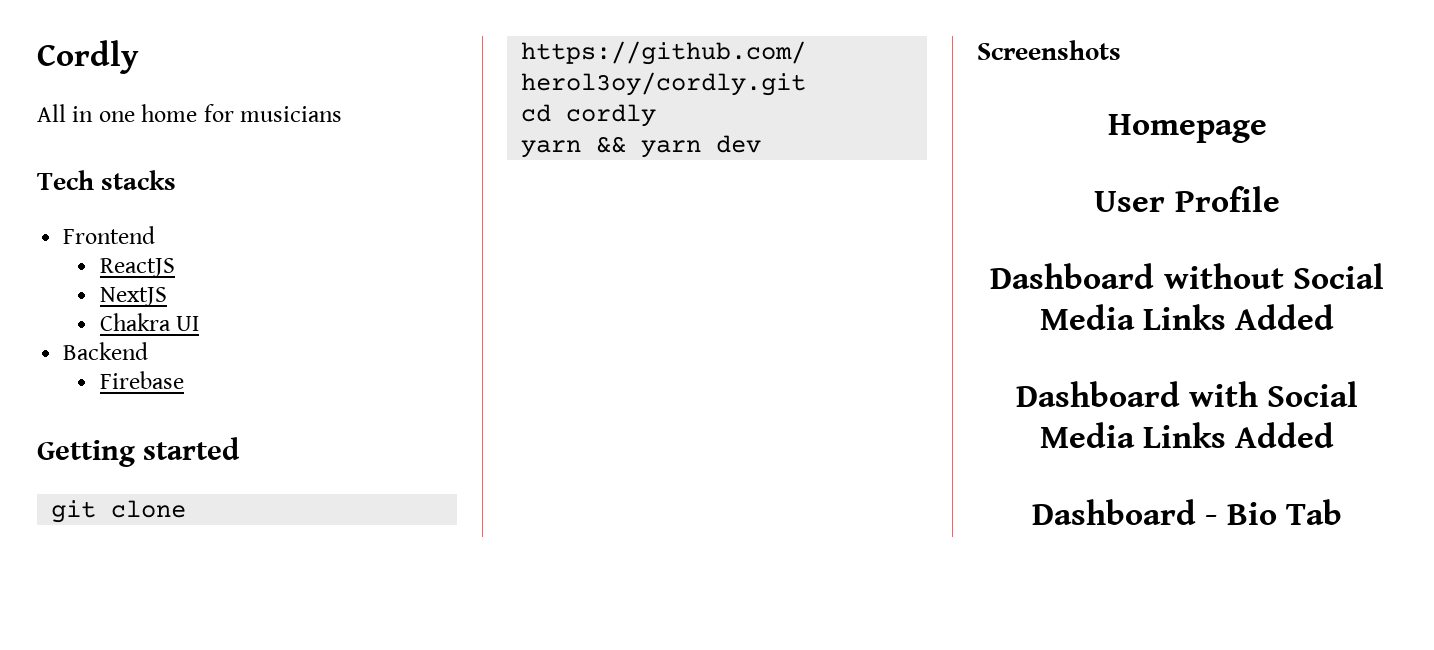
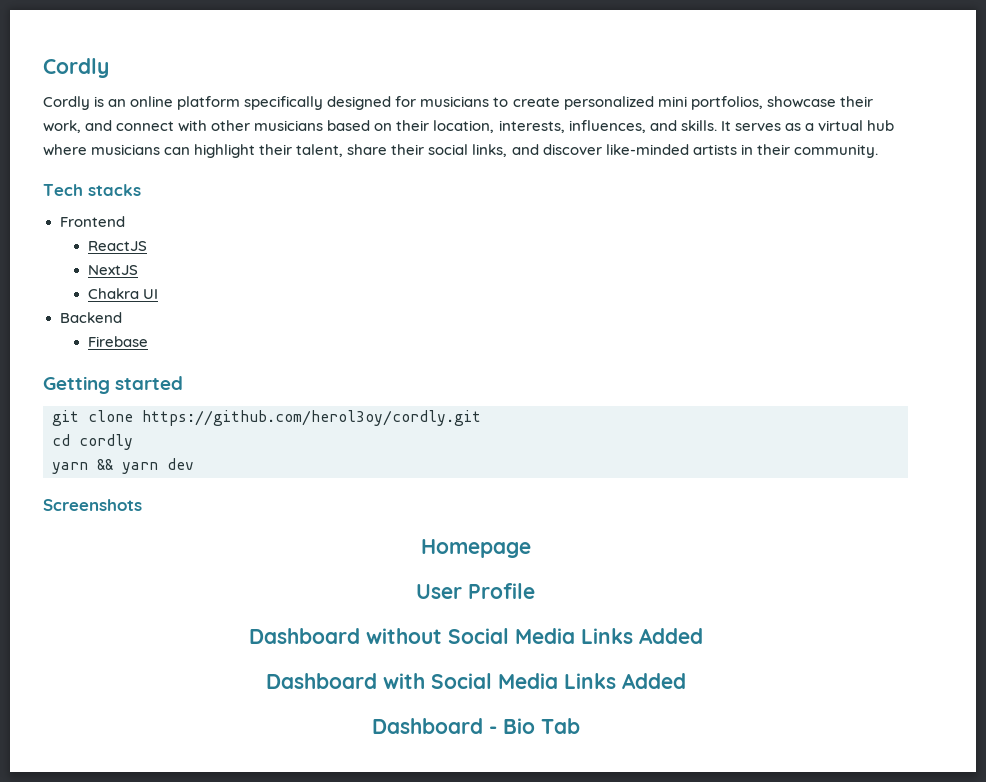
- All in one home for musicians
+ Cordly is an online platform specifically designed for musicians to create personalized mini portfolios, showcase their work, and connect with other musicians based on their location, interests, influences, and skills. It serves as a virtual hub where musicians can highlight their talent, share their social links, and discover like-minded artists in their community.

